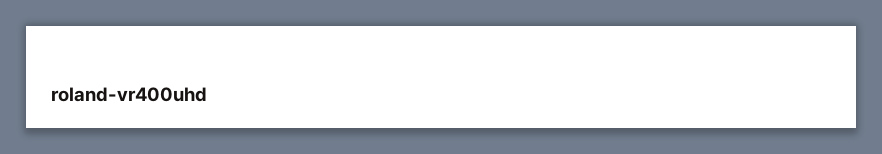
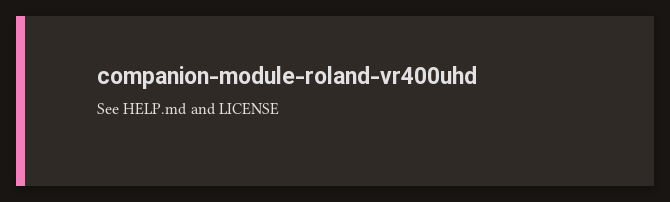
- roland-vr400uhd
+ companion-module-roland-vr400uhd
+ See HELP.md and LICENSE

